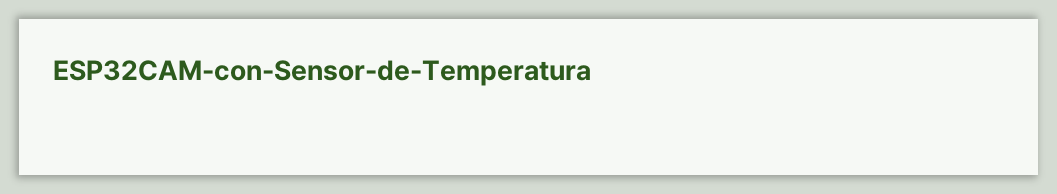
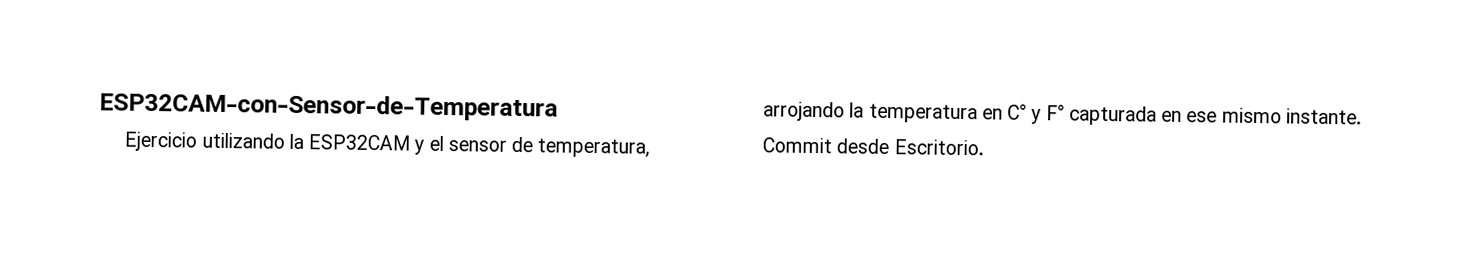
+ Ejercicio utilizando la ESP32CAM y el sensor de temperatura, arrojando la temperatura en C° y F° capturada en ese mismo instante.
+ Commit desde Escritorio.

